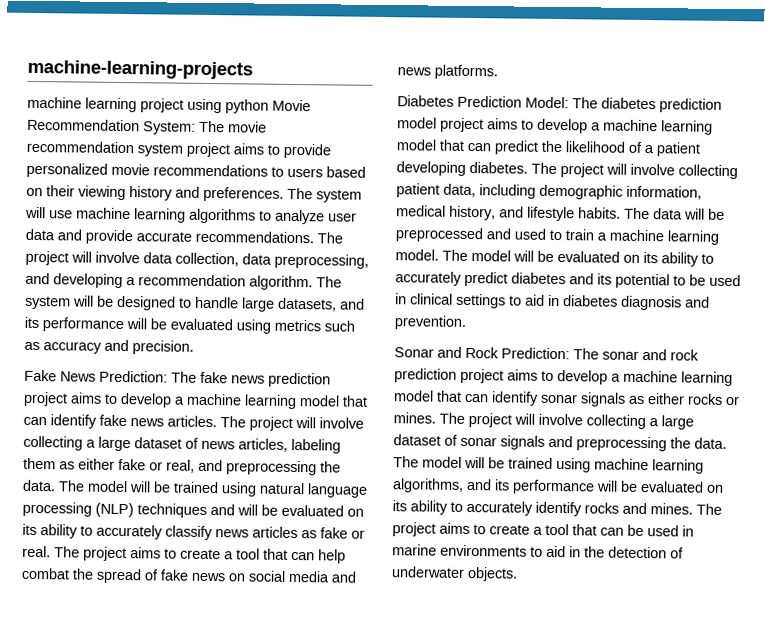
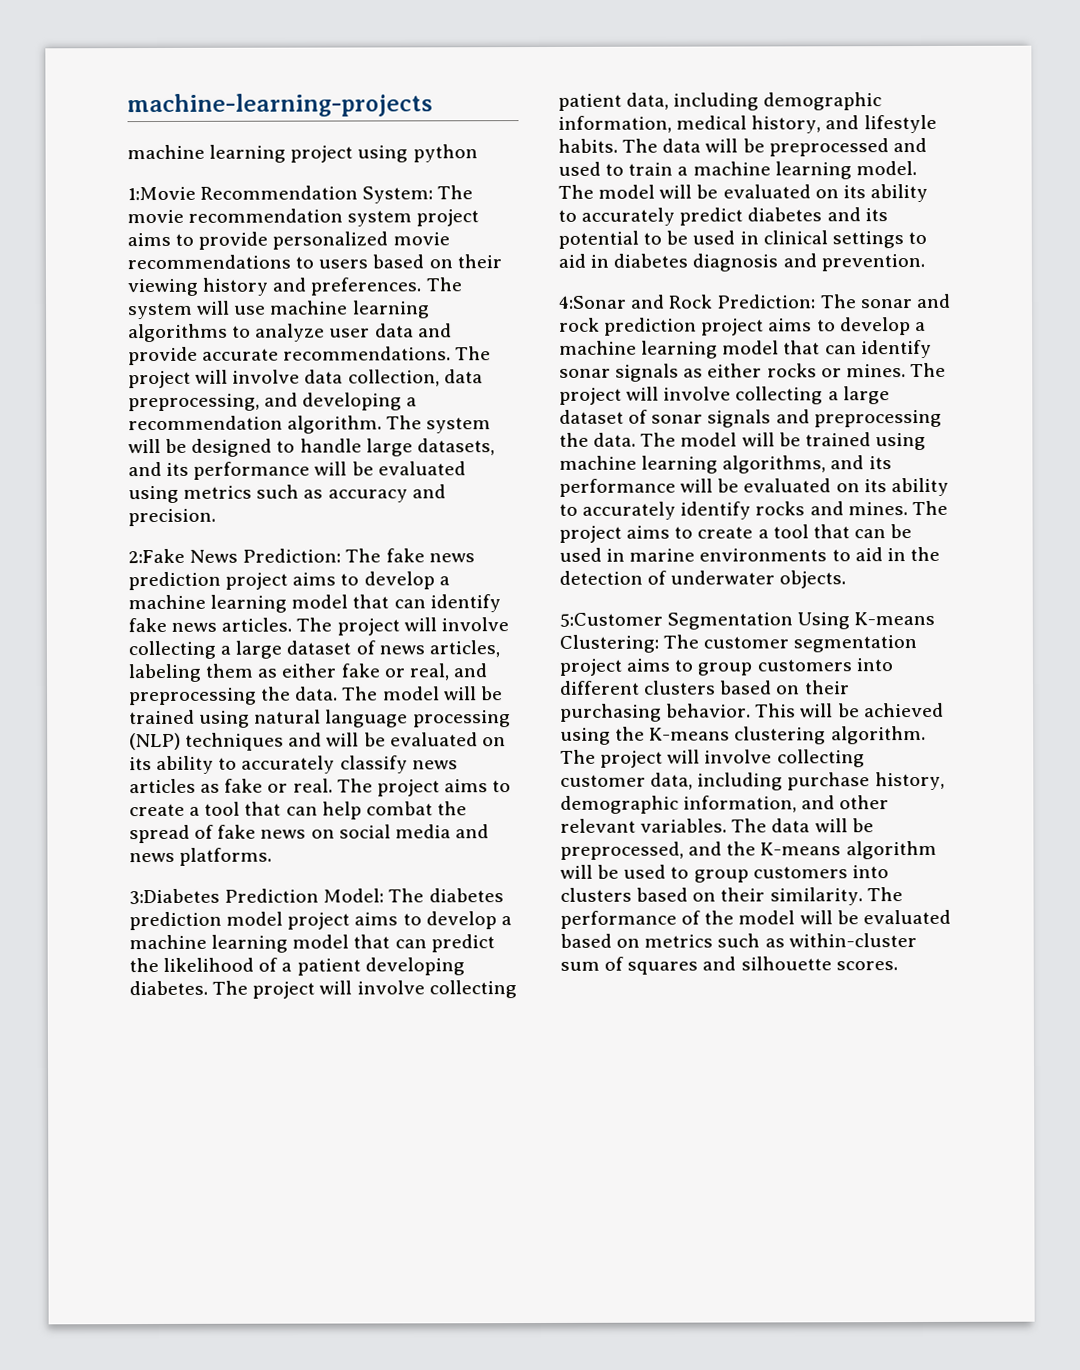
- machine learning project using python Movie Recommendation System: The movie recommendation system project aims to provide personalized movie recommendations to users based on their viewing history and preferences.
+ machine learning project using python
+ 1:Movie Recommendation System: The movie recommendation system project aims to provide personalized movie recommendations to users based on their viewing history and preferences.
- Fake News Prediction: The fake news prediction project aims to develop a machine learning model that can identify fake news articles.
+ 2:Fake News Prediction: The fake news prediction project aims to develop a machine learning model that can identify fake news articles.
- Diabetes Prediction Model: The diabetes prediction model project aims to develop a machine learning model that can predict the likelihood of a patient developing diabetes.
+ 3:Diabetes Prediction Model: The diabetes prediction model project aims to develop a machine learning model that can predict the likelihood of a patient developing diabetes.
- Sonar and Rock Prediction: The sonar and rock prediction project aims to develop a machine learning model that can identify sonar signals as either rocks or mines.
+ 4:Sonar and Rock Prediction: The sonar and rock prediction project aims to develop a machine learning model that can identify sonar signals as either rocks or mines.
+ 5:Customer Segmentation Using K-means Clustering: The customer segmentation project aims to group customers into different clusters based on their purchasing behavior. This will be achieved using the K-means clustering algorithm. The project will involve collecting customer data, including purchase history, demographic information, and other relevant variables. The data will be preprocessed, and the K-means algorithm will be used to group customers into clusters based on their similarity. The performance of the model will be evaluated based on metrics such as within-cluster sum of squares and silhouette scores.

